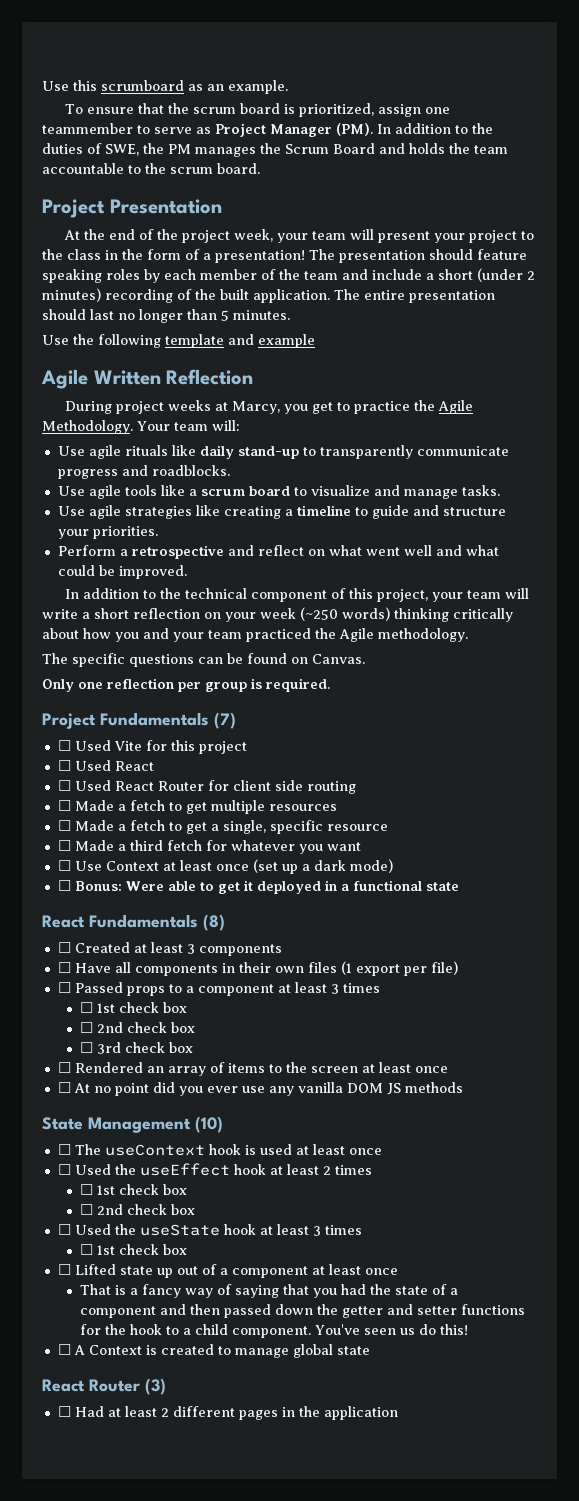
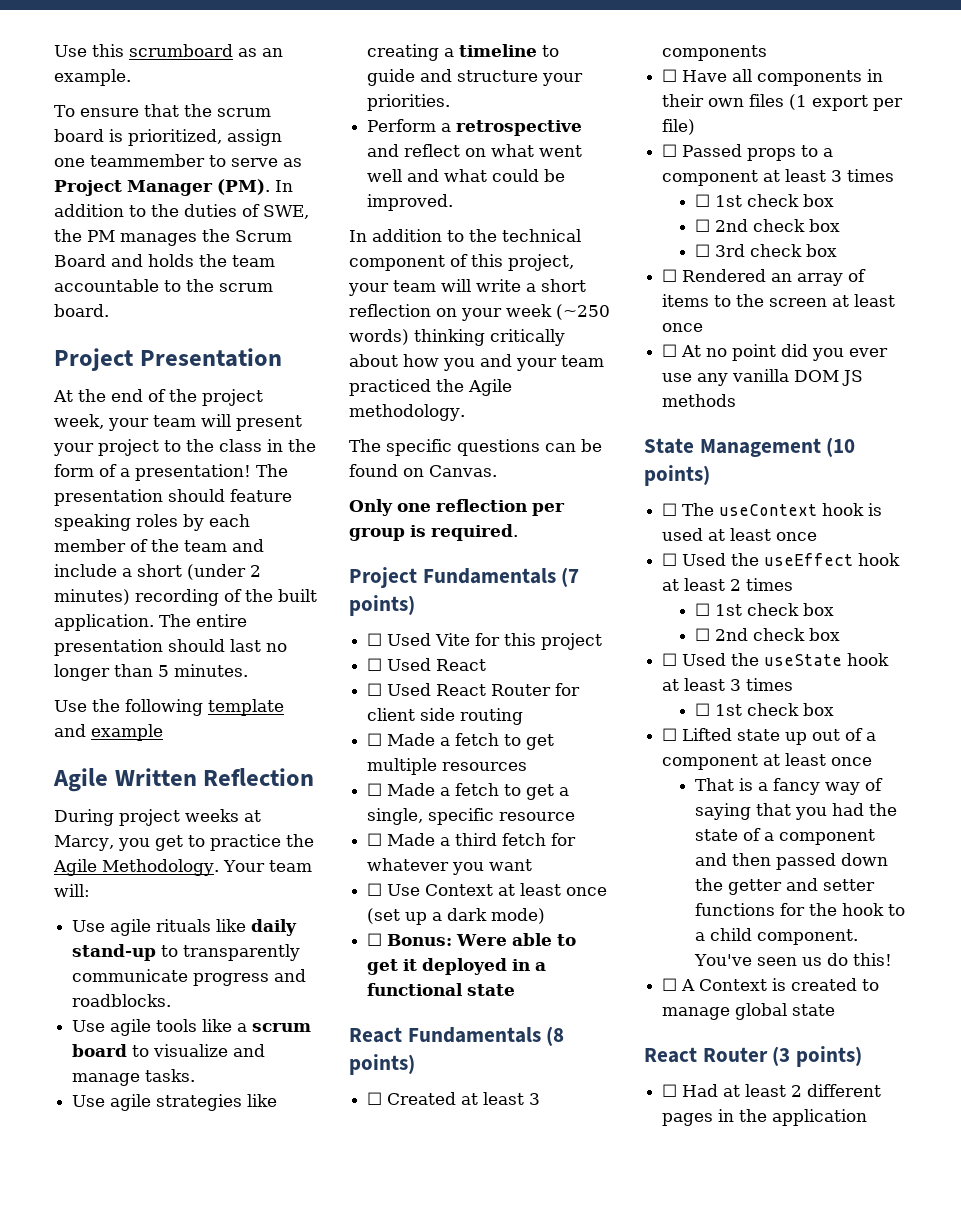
- Project Fundamentals (7)
+ Project Fundamentals (7 points)
- React Fundamentals (8)
+ React Fundamentals (8 points)
- State Management (10)
+ State Management (10 points)
- React Router (3)
+ React Router (3 points)

